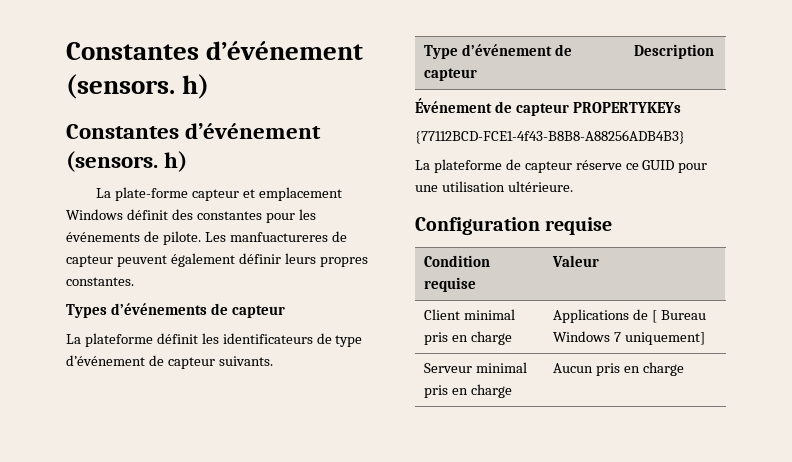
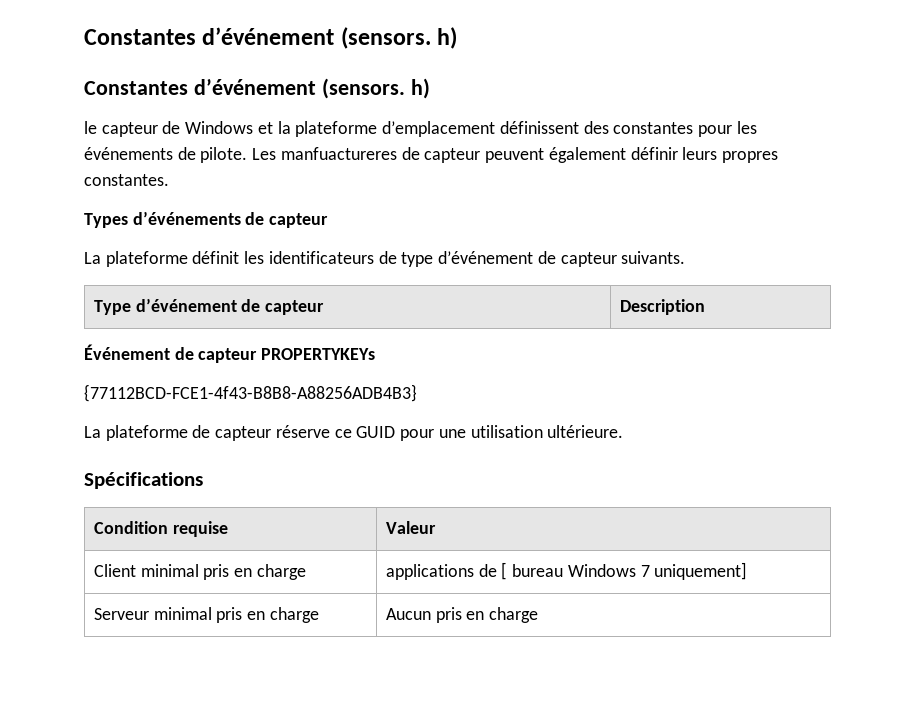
- La plate-forme capteur et emplacement Windows définit des constantes pour les événements de pilote.
+ le capteur de Windows et la plateforme d’emplacement définissent des constantes pour les événements de pilote.
- Configuration requise
+ Spécifications
- Client minimal pris en charge | Applications de [ Bureau Windows 7 uniquement]
+ Client minimal pris en charge | applications de [ bureau Windows 7 uniquement]

